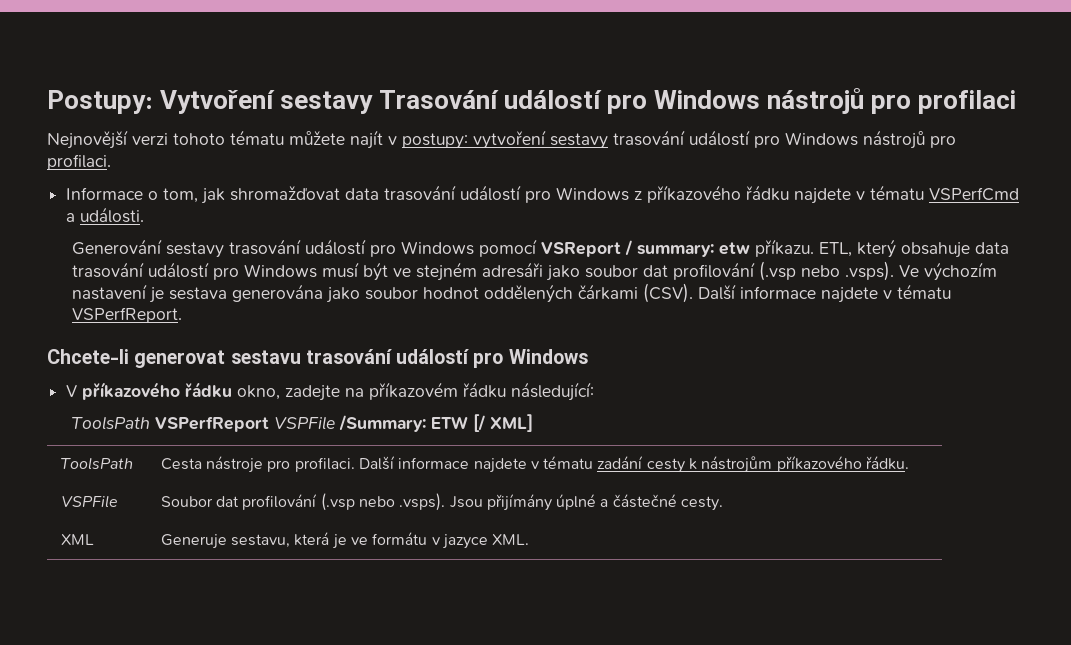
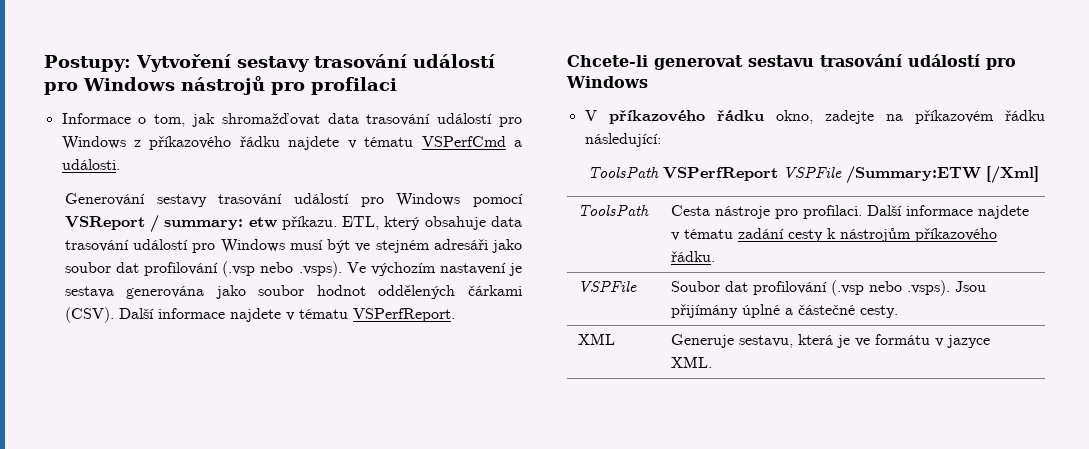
- Postupy: Vytvoření sestavy Trasování událostí pro Windows nástrojů pro profilaci
- Nejnovější verzi tohoto tématu můžete najít v postupy: vytvoření sestavy trasování událostí pro Windows nástrojů pro profilaci.
+ Postupy: Vytvoření sestavy trasování událostí pro Windows nástrojů pro profilaci
- ToolsPath VSPerfReport VSPFile /Summary: ETW [/ XML]
+ ToolsPath VSPerfReport VSPFile /Summary:ETW [/Xml]

